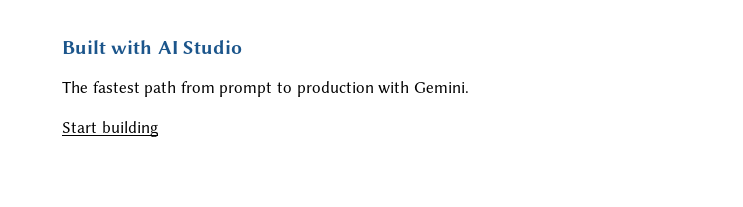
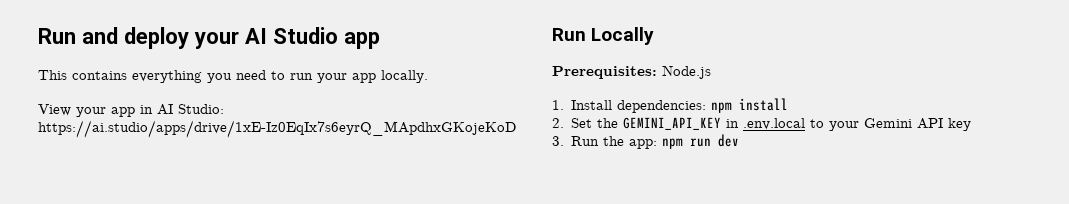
- Built with AI Studio
- The fastest path from prompt to production with Gemini.
- Start building
+ Run and deploy your AI Studio app
+ This contains everything you need to run your app locally.
+ View your app in AI Studio: https://ai.studio/apps/drive/1xE-Iz0EqIx7s6eyrQ_MApdhxGKojeKoD
+ Run Locally
+ Prerequisites: Node.js
+ 1. Install dependencies: npm install
+ 2. Set the GEMINI_API_KEY in .env.local to your Gemini API key
+ 3. Run the app: npm run dev

